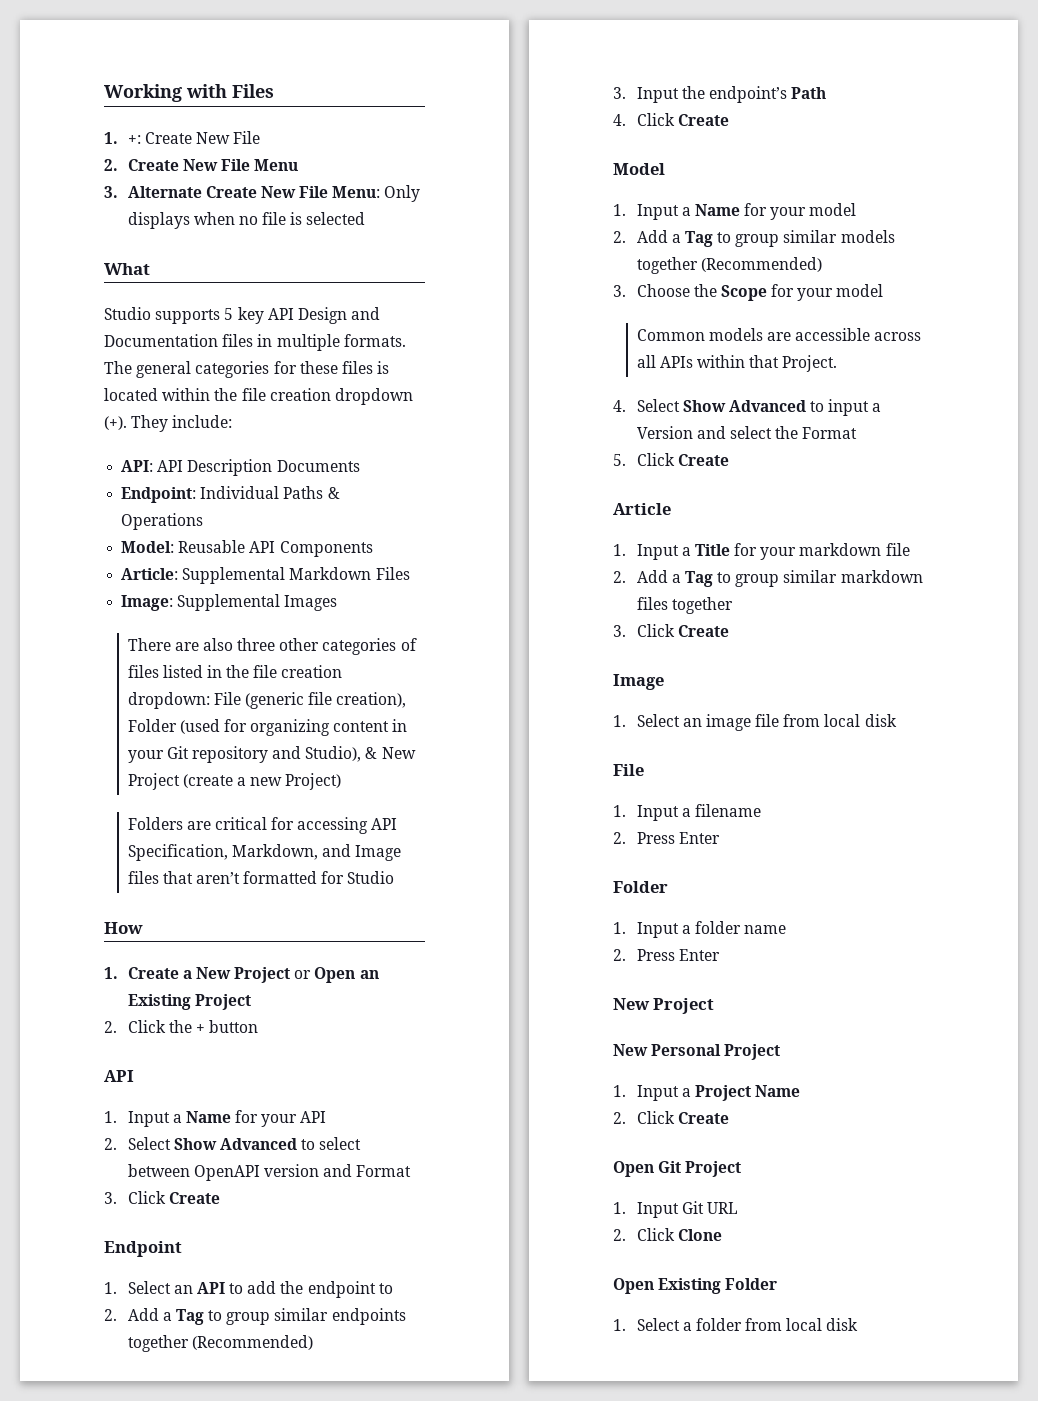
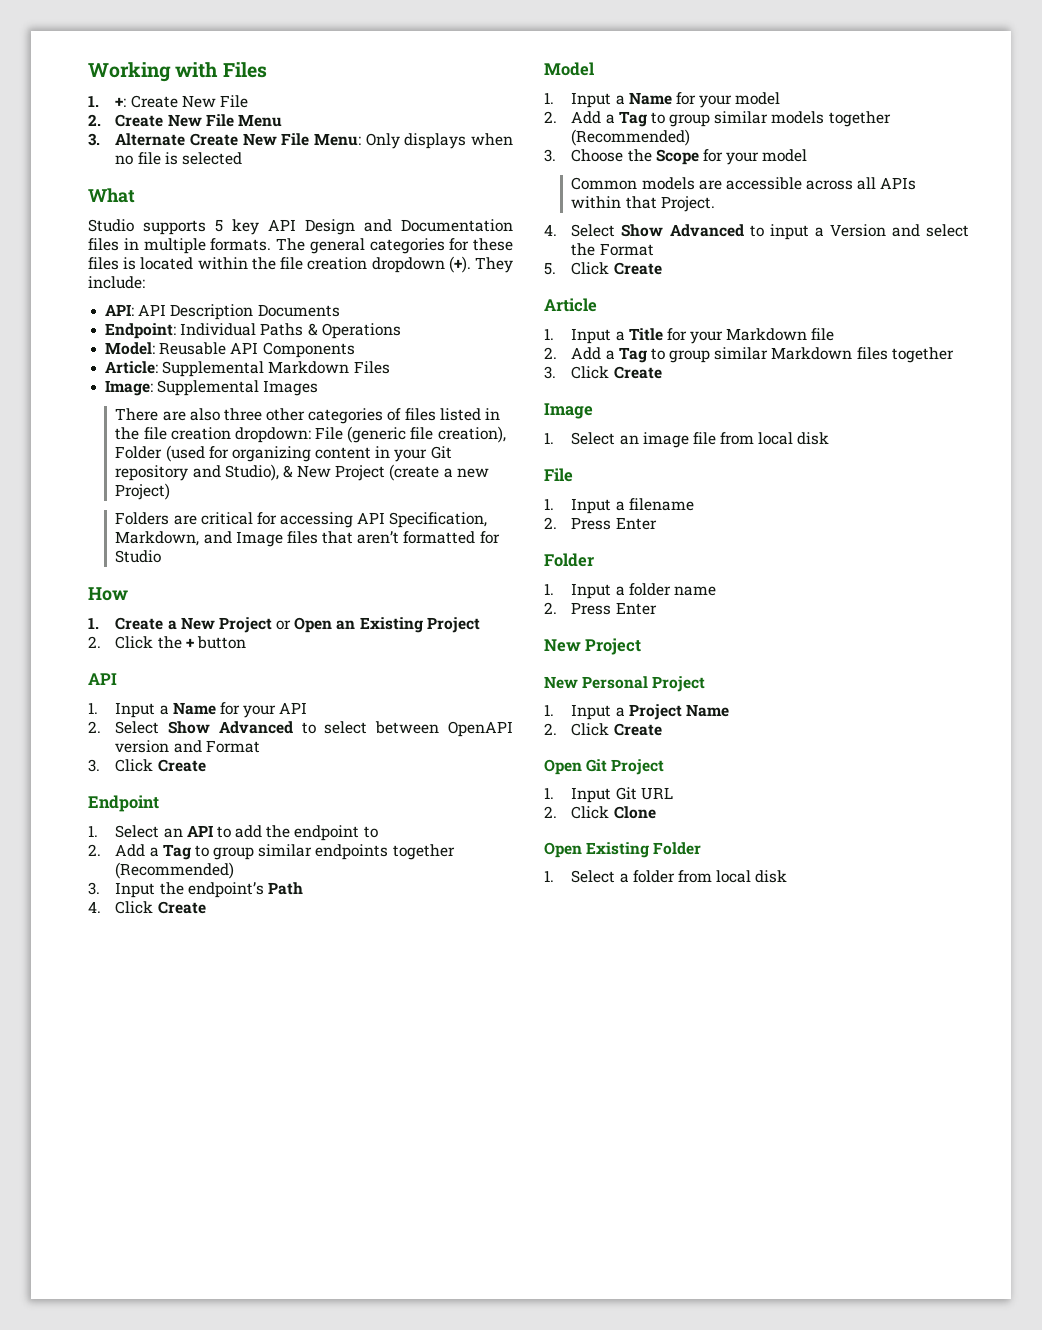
- 1. Input a Title for your markdown file
+ 1. Input a Title for your Markdown file
- 2. Add a Tag to group similar markdown files together
+ 2. Add a Tag to group similar Markdown files together

